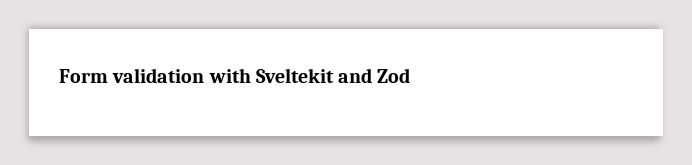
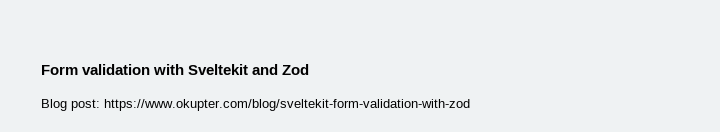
+ Blog post: https://www.okupter.com/blog/sveltekit-form-validation-with-zod

